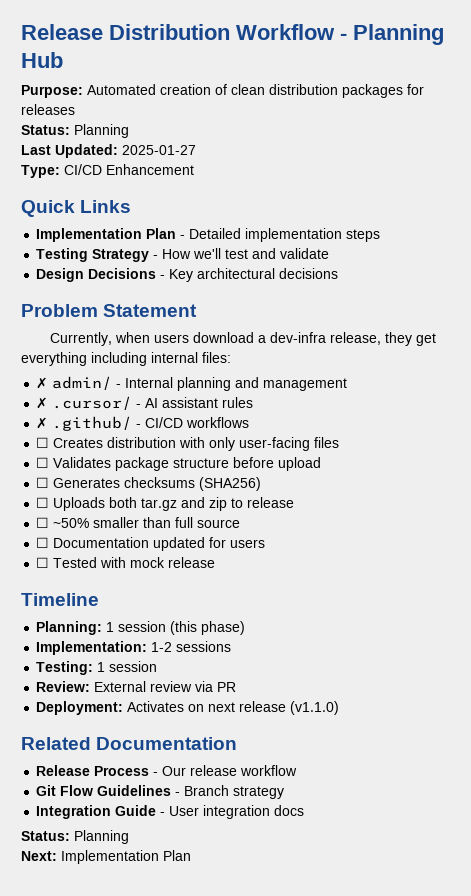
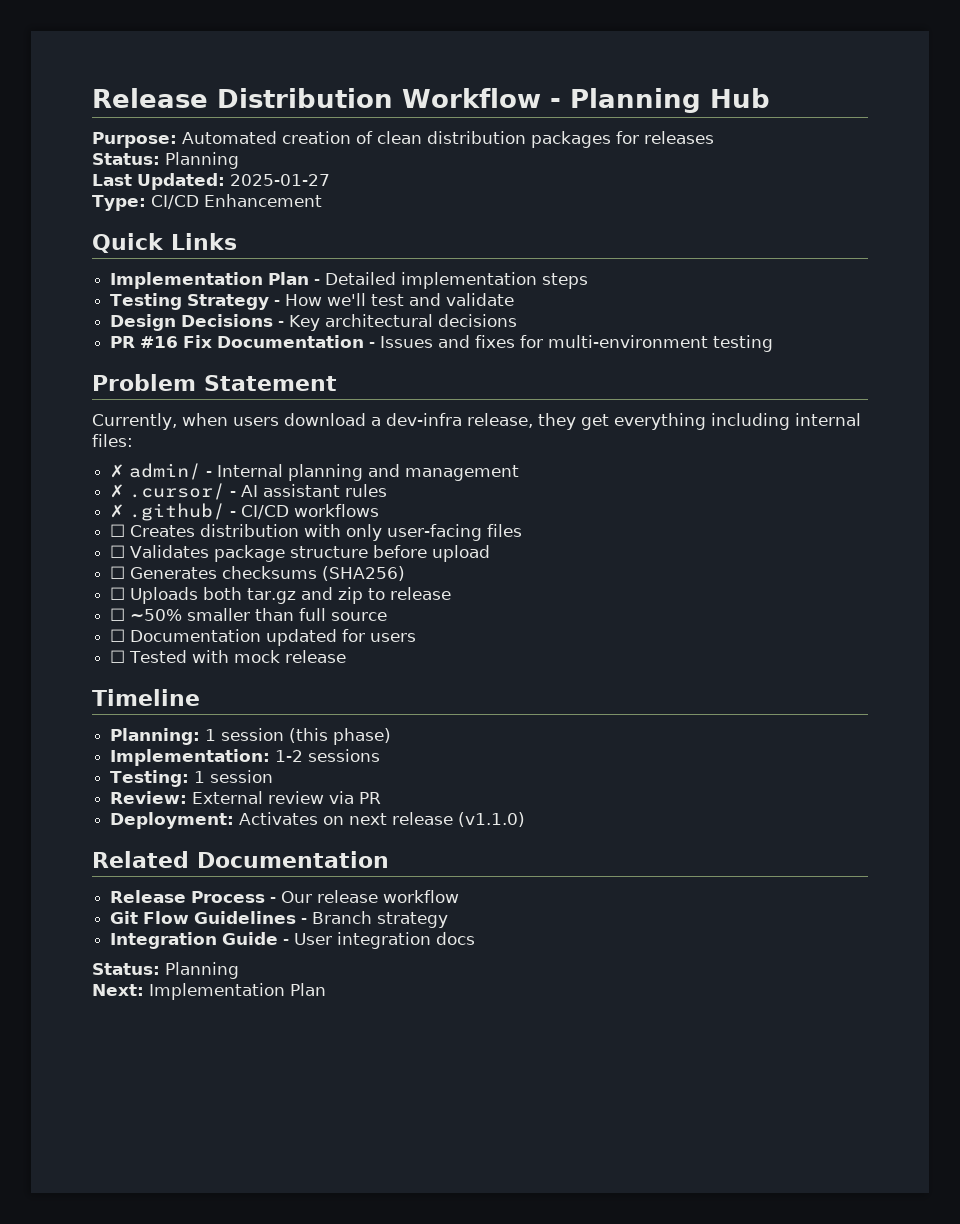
+ PR #16 Fix Documentation - Issues and fixes for multi-environment testing

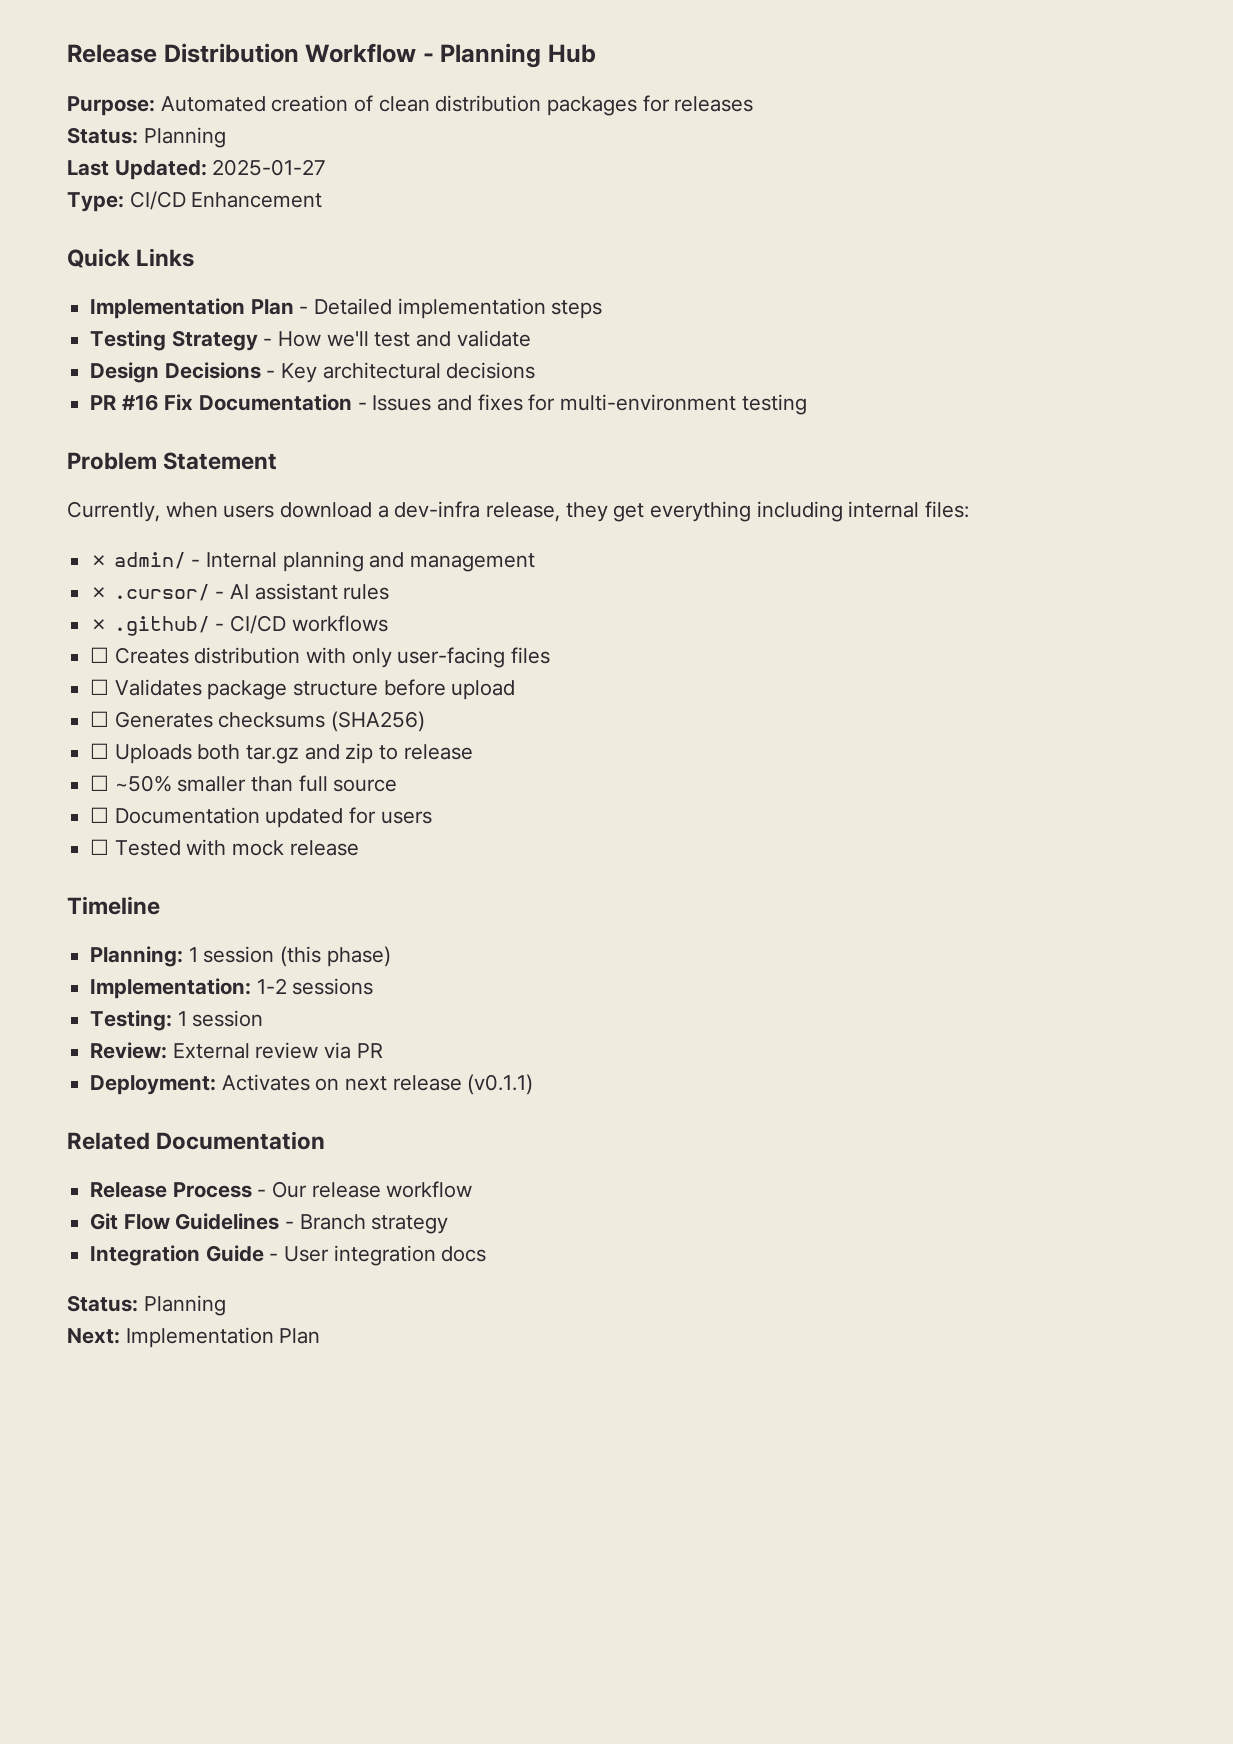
- Deployment: Activates on next release (v1.1.0)
+ Deployment: Activates on next release (v0.1.1)

